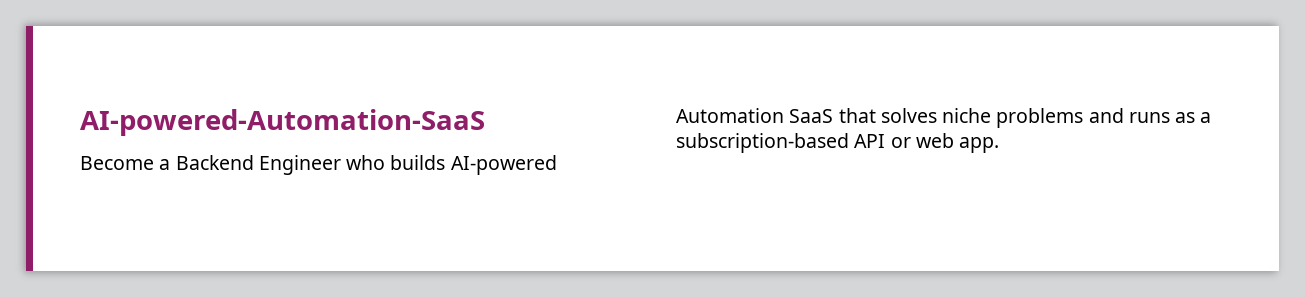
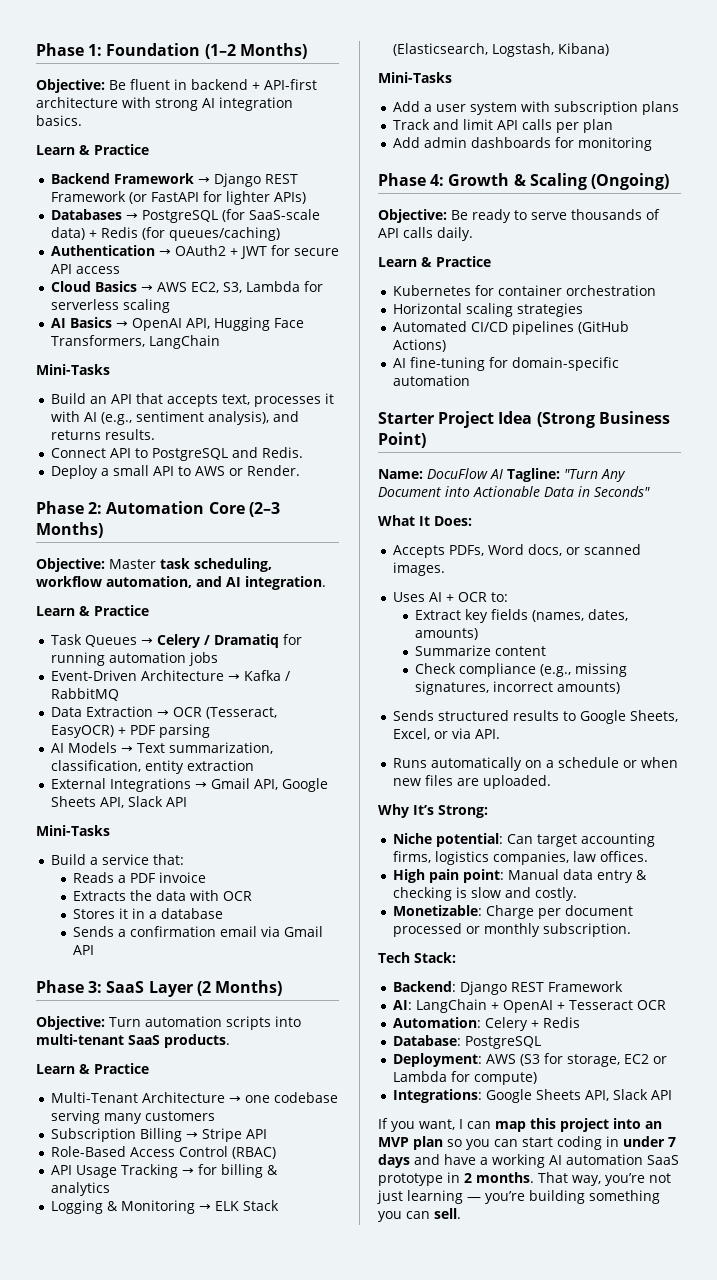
- AI-powered-Automation-SaaS
- Become a Backend Engineer who builds AI-powered Automation SaaS that solves niche problems and runs as a subscription-based API or web app.
+ Phase 1: Foundation (1–2 Months)
+ Objective: Be fluent in backend + API-first architecture with strong AI integration basics.
+ Learn & Practice
+ Backend Framework → Django REST Framework (or FastAPI for lighter APIs)
+ Databases → PostgreSQL (for SaaS-scale data) + Redis (for queues/caching)
+ Authentication → OAuth2 + JWT for secure API access
+ Cloud Basics → AWS EC2, S3, Lambda for serverless scaling
+ AI Basics → OpenAI API, Hugging Face Transformers, LangChain
+ Mini-Tasks
+ Build an API that accepts text, processes it with AI (e.g., sentiment analysis), and returns results.
+ Connect API to PostgreSQL and Redis.
+ Deploy a small API to AWS or Render.
+ Phase 2: Automation Core (2–3 Months)
+ Objective: Master task scheduling, workflow automation, and AI integration.
+ Learn & Practice
+ Task Queues → Celery / Dramatiq for running automation jobs
+ Event-Driven Architecture → Kafka / RabbitMQ
+ Data Extraction → OCR (Tesseract, EasyOCR) + PDF parsing
+ AI Models → Text summarization, classification, entity extraction
+ External Integrations → Gmail API, Google Sheets API, Slack API
+ Mini-Tasks
+ Build a service that:
+ Reads a PDF invoice
+ Extracts the data with OCR
+ Stores it in a database
+ Sends a confirmation email via Gmail API
+ Phase 3: SaaS Layer (2 Months)
+ Objective: Turn automation scripts into multi-tenant SaaS products.
+ Learn & Practice
+ Multi-Tenant Architecture → one codebase serving many customers
+ Subscription Billing → Stripe API
+ Role-Based Access Control (RBAC)
+ API Usage Tracking → for billing & analytics
+ Logging & Monitoring → ELK Stack (Elasticsearch, Logstash, Kibana)
+ Mini-Tasks
+ Add a user system with subscription plans
+ Track and limit API calls per plan
+ Add admin dashboards for monitoring
+ Phase 4: Growth & Scaling (Ongoing)
+ Objective: Be ready to serve thousands of API calls daily.
+ Learn & Practice
+ Kubernetes for container orchestration
+ Horizontal scaling strategies
+ Automated CI/CD pipelines (GitHub Actions)
+ AI fine-tuning for domain-specific automation
+ Starter Project Idea (Strong Business Point)
+ Name: DocuFlow AI Tagline: "Turn Any Document into Actionable Data in Seconds"
+ What It Does:
+ Accepts PDFs, Word docs, or scanned images.
+ Uses AI + OCR to:
+ Extract key fields (names, dates, amounts)
+ Summarize content
+ Check compliance (e.g., missing signatures, incorrect amounts)
+ Sends structured results to Google Sheets, Excel, or via API.
+ Runs automatically on a schedule or when new files are uploaded.
+ Why It’s Strong:
+ Niche potential: Can target accounting firms, logistics companies, law offices.
+ High pain point: Manual data entry & checking is slow and costly.
+ Monetizable: Charge per document processed or monthly subscription.
+ Tech Stack:
+ Backend: Django REST Framework
+ AI: LangChain + OpenAI + Tesseract OCR
+ Automation: Celery + Redis
+ Database: PostgreSQL
+ Deployment: AWS (S3 for storage, EC2 or Lambda for compute)
+ Integrations: Google Sheets API, Slack API
+ If you want, I can map this project into an MVP plan so you can start coding in under 7 days and have a working AI automation SaaS prototype in 2 months. That way, you’re not just learning — you’re building something you can sell.

